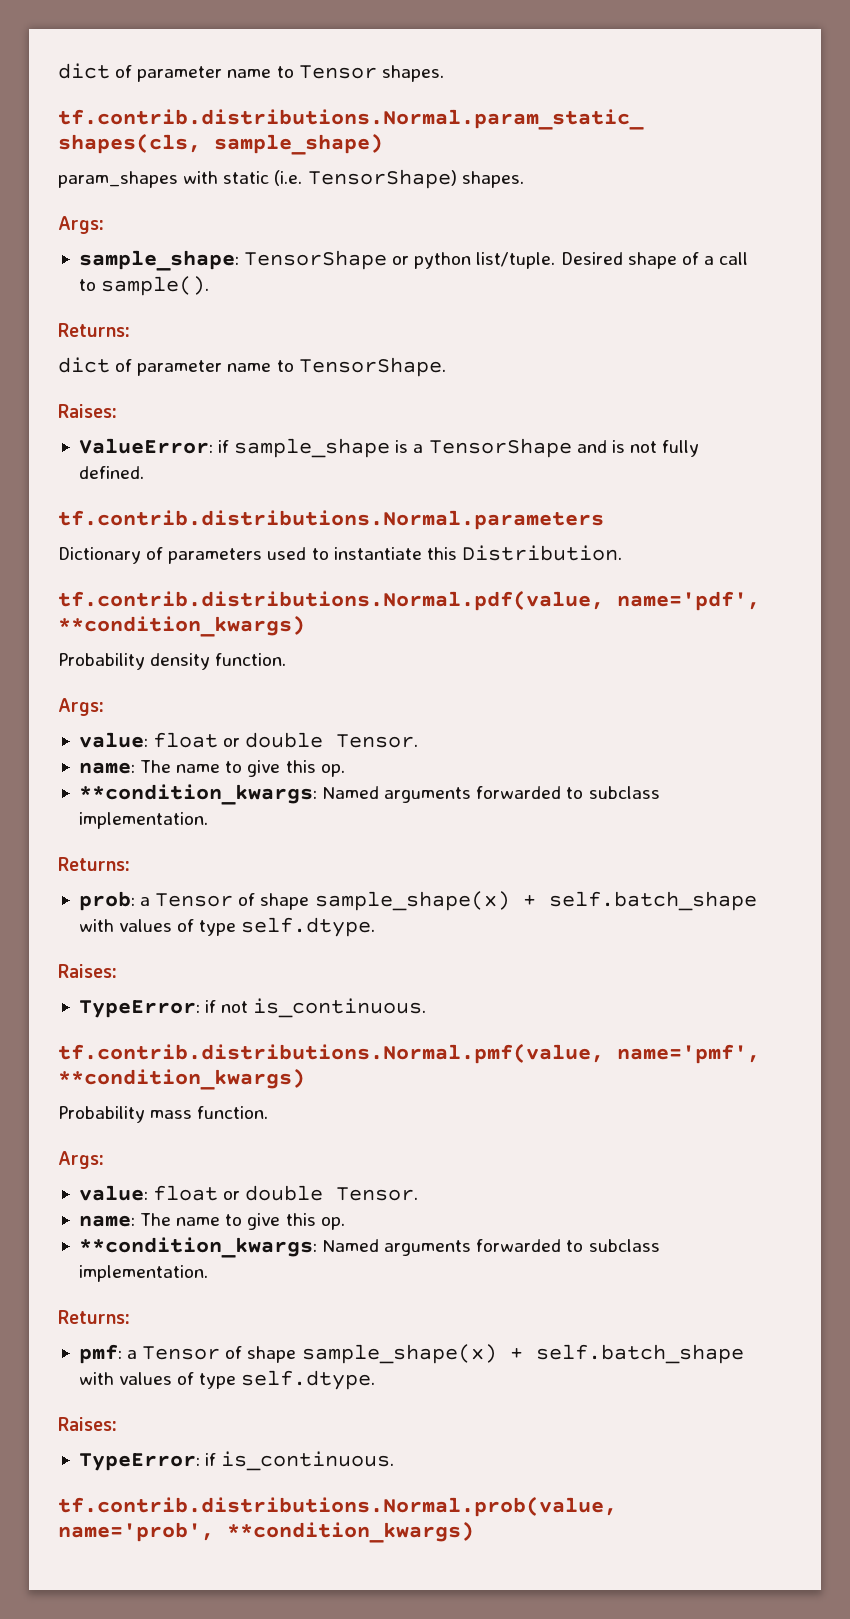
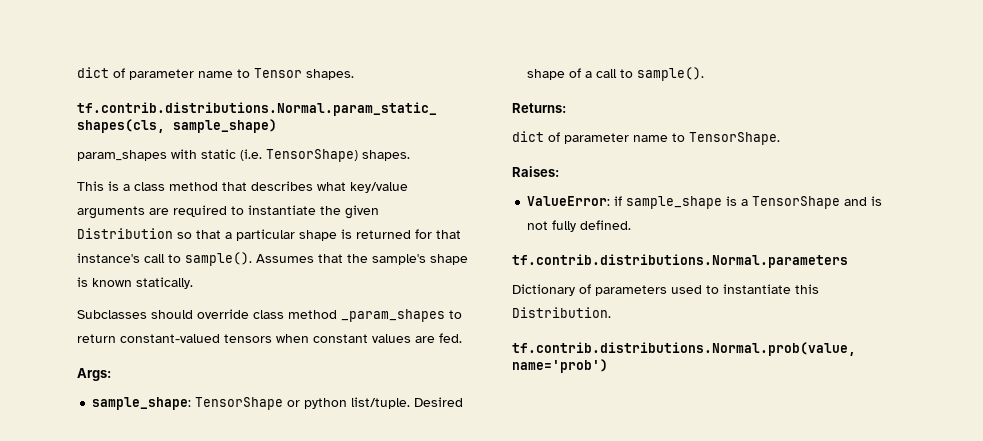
+ This is a class method that describes what key/value arguments are required to instantiate the given Distribution so that a particular shape is returned for that instance's call to sample(). Assumes that the sample's shape is known statically.
+ Subclasses should override class method _param_shapes to return constant-valued tensors when constant values are fed.
- tf.contrib.distributions.Normal.pdf(value, name='pdf', **condition_kwargs)
- Probability density function.
- Args:
- value: float or double Tensor.
- name: The name to give this op.
- **condition_kwargs: Named arguments forwarded to subclass implementation.
- Returns:
- prob: a Tensor of shape sample_shape(x) + self.batch_shape with values of type self.dtype.
- Raises:
- TypeError: if not is_continuous.
- tf.contrib.distributions.Normal.pmf(value, name='pmf', **condition_kwargs)
- Probability mass function.
- Args:
- value: float or double Tensor.
- name: The name to give this op.
- **condition_kwargs: Named arguments forwarded to subclass implementation.
- Returns:
- pmf: a Tensor of shape sample_shape(x) + self.batch_shape with values of type self.dtype.
- Raises:
- TypeError: if is_continuous.
- tf.contrib.distributions.Normal.prob(value, name='prob', **condition_kwargs)
+ tf.contrib.distributions.Normal.prob(value, name='prob')

